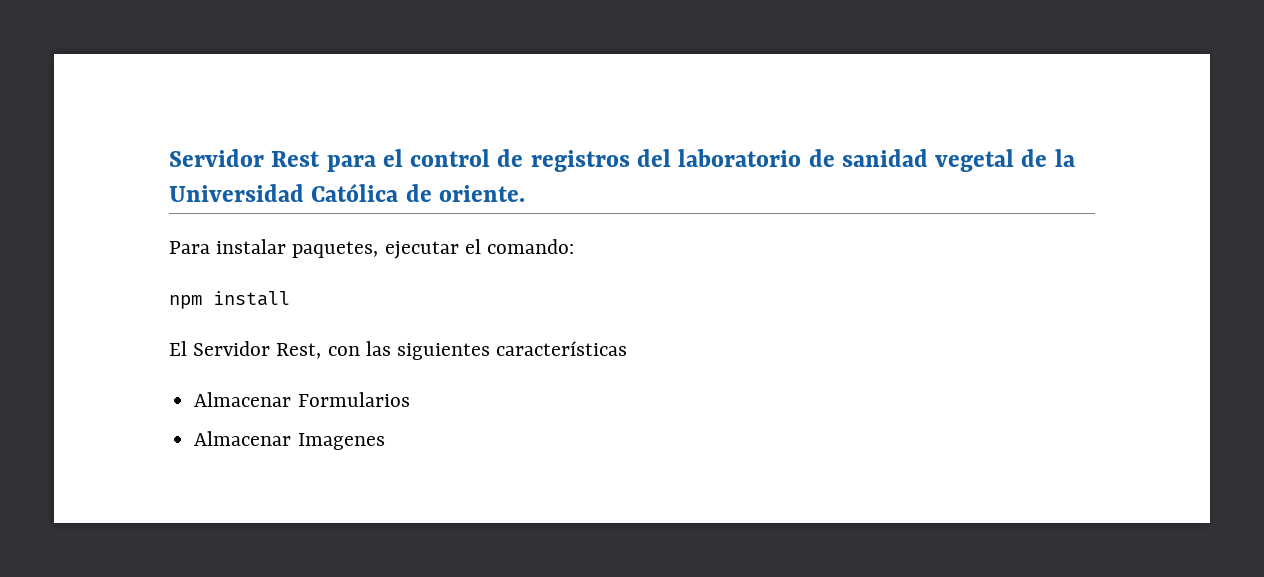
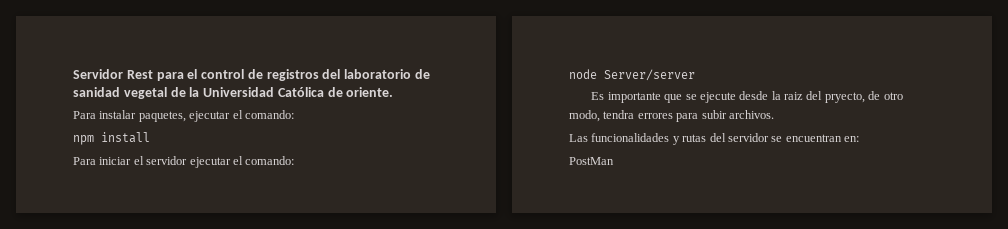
- El Servidor Rest, con las siguientes características
- Almacenar Formularios
- Almacenar Imagenes
+ Para iniciar el servidor ejecutar el comando:
+ node Server/server
+ Es importante que se ejecute desde la raiz del pryecto, de otro modo, tendra errores para subir archivos.
+ Las funcionalidades y rutas del servidor se encuentran en:
+ PostMan

